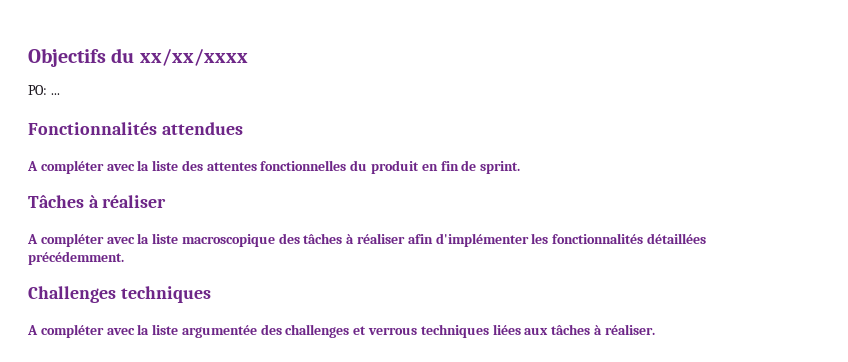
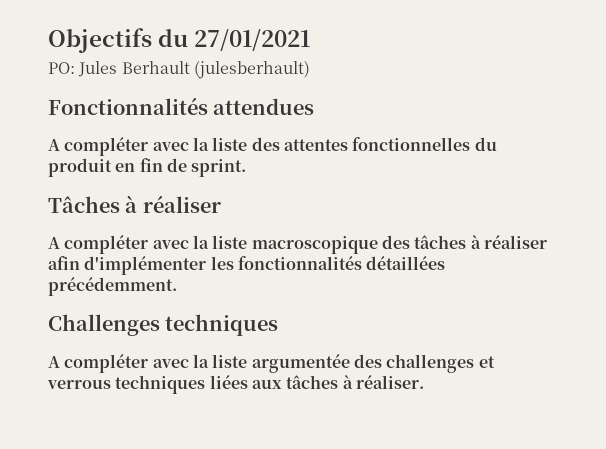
- Objectifs du xx/xx/xxxx
+ Objectifs du 27/01/2021
- PO: ...
+ PO: Jules Berhault (julesberhault)

